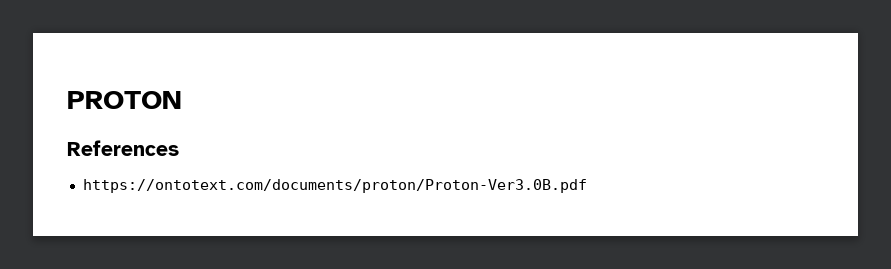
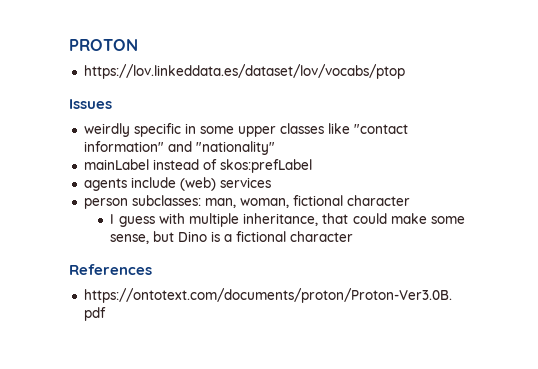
+ https://lov.linkeddata.es/dataset/lov/vocabs/ptop
+ Issues
+ weirdly specific in some upper classes like "contact information" and "nationality"
+ mainLabel instead of skos:prefLabel
+ agents include (web) services
+ person subclasses: man, woman, fictional character
+ I guess with multiple inheritance, that could make some sense, but Dino is a fictional character

